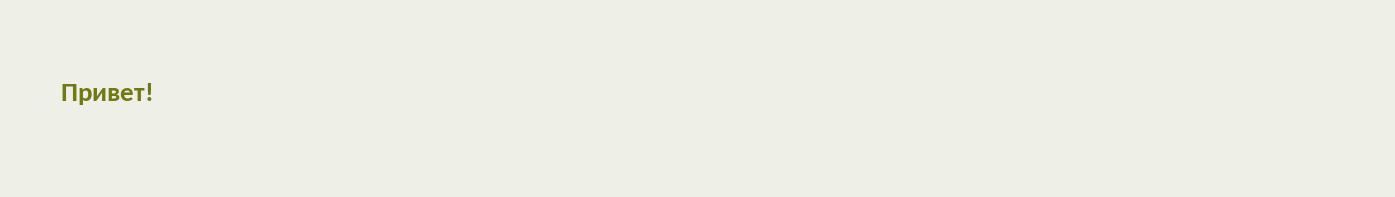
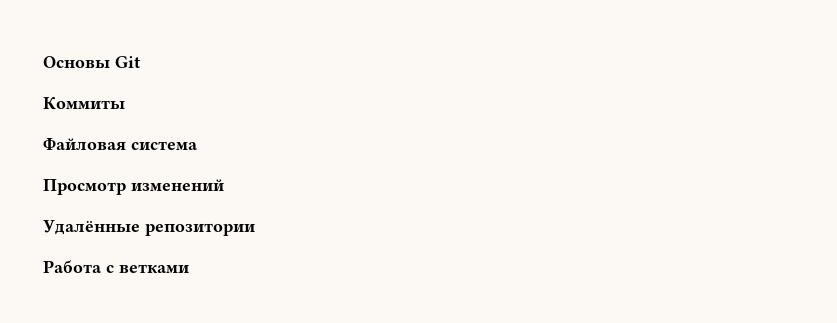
- Привет!
+ Основы Git
+ Коммиты
+ Файловая система
+ Просмотр изменений
+ Удалённые репозитории
+ Работа с ветками

